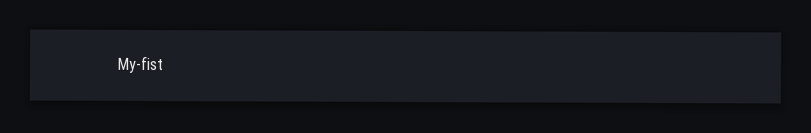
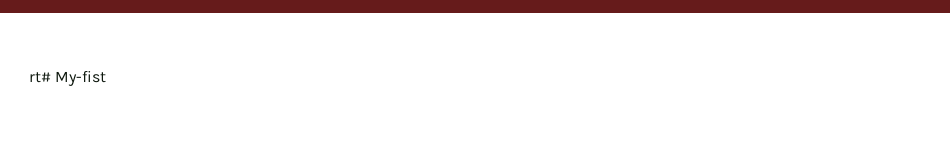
- My-fist
+ rt# My-fist

